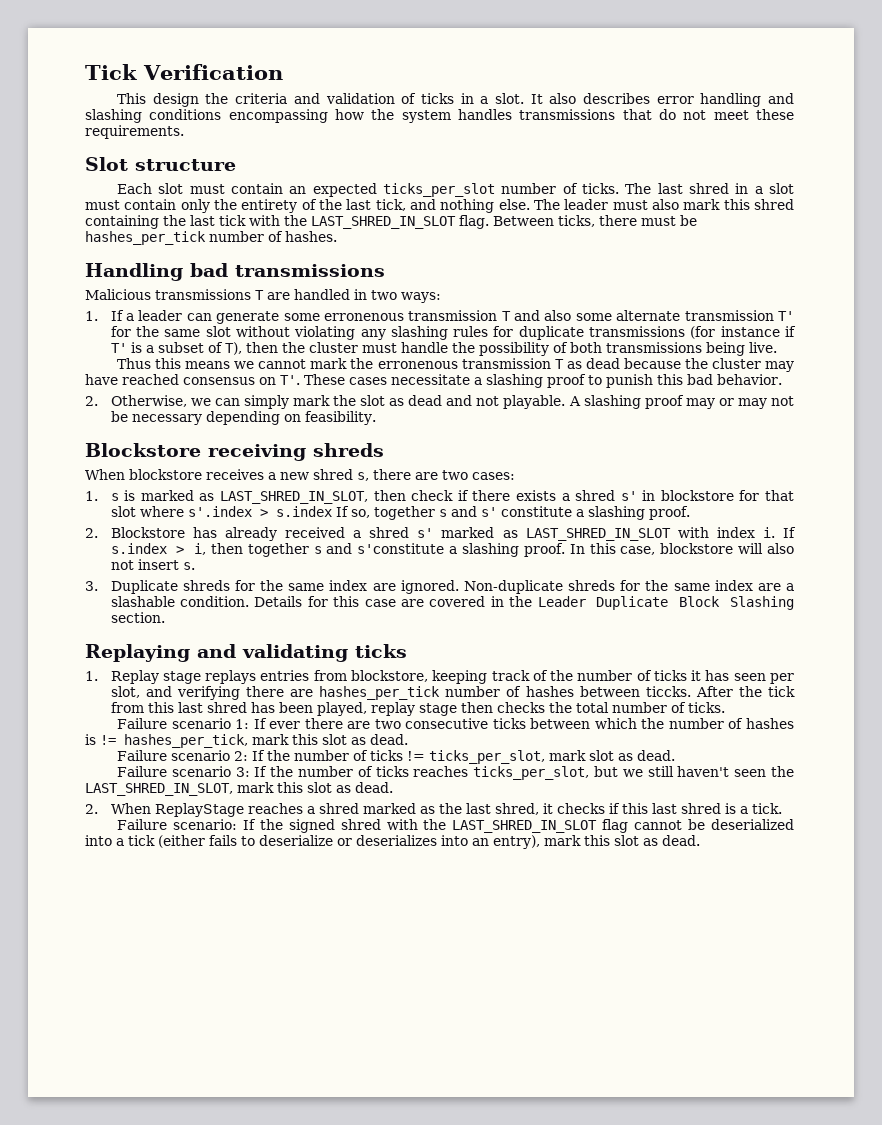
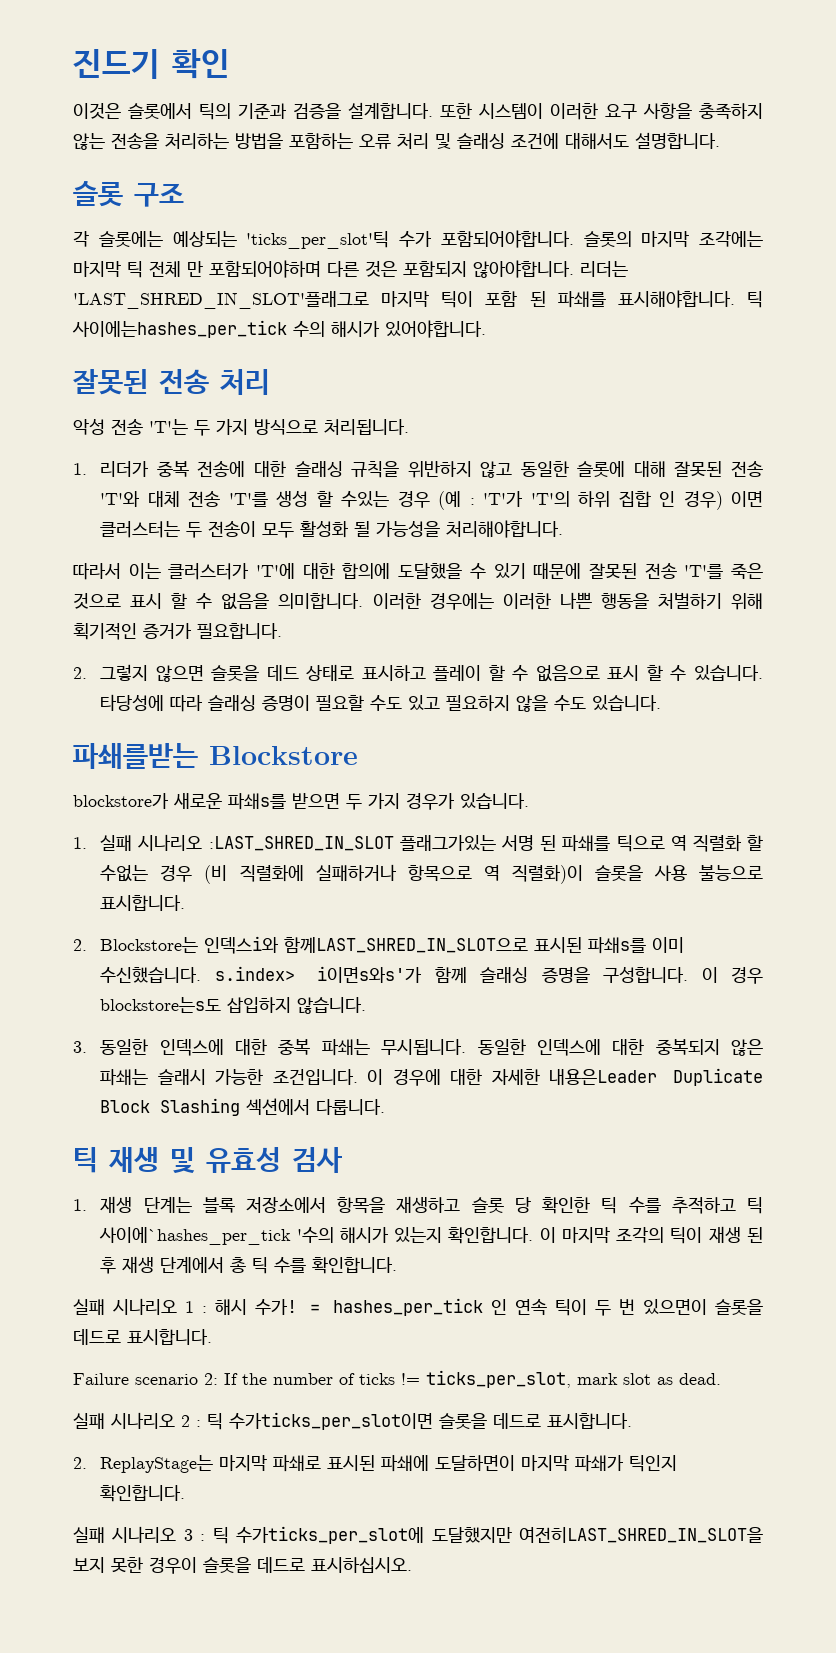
- Tick Verification
- This design the criteria and validation of ticks in a slot. It also describes error handling and slashing conditions encompassing how the system handles transmissions that do not meet these requirements.
- Slot structure
- Each slot must contain an expected ticks_per_slot number of ticks. The last shred in a slot must contain only the entirety of the last tick, and nothing else. The leader must also mark this shred containing the last tick with the LAST_SHRED_IN_SLOT flag. Between ticks, there must be hashes_per_tick number of hashes.
- Handling bad transmissions
- Malicious transmissions T are handled in two ways:
- 1. If a leader can generate some erronenous transmission T and also some alternate transmission T' for the same slot without violating any slashing rules for duplicate transmissions (for instance if T' is a subset of T), then the cluster must handle the possibility of both transmissions being live.
- Thus this means we cannot mark the erronenous transmission T as dead because the cluster may have reached consensus on T'. These cases necessitate a slashing proof to punish this bad behavior.
- 2. Otherwise, we can simply mark the slot as dead and not playable. A slashing proof may or may not be necessary depending on feasibility.
- Blockstore receiving shreds
- When blockstore receives a new shred s, there are two cases:
- 1. s is marked as LAST_SHRED_IN_SLOT, then check if there exists a shred s' in blockstore for that slot where s'.index > s.index If so, together s and s' constitute a slashing proof.
- 2. Blockstore has already received a shred s' marked as LAST_SHRED_IN_SLOT with index i. If s.index > i, then together s and s'constitute a slashing proof. In this case, blockstore will also not insert s.
- 3. Duplicate shreds for the same index are ignored. Non-duplicate shreds for the same index are a slashable condition. Details for this case are covered in the Leader Duplicate Block Slashing section.
- Replaying and validating ticks
- 1. Replay stage replays entries from blockstore, keeping track of the number of ticks it has seen per slot, and verifying there are hashes_per_tick number of hashes between ticcks. After the tick from this last shred has been played, replay stage then checks the total number of ticks.
- Failure scenario 1: If ever there are two consecutive ticks between which the number of hashes is != hashes_per_tick, mark this slot as dead.
+ 진드기 확인
+ 이것은 슬롯에서 틱의 기준과 검증을 설계합니다. 또한 시스템이 이러한 요구 사항을 충족하지 않는 전송을 처리하는 방법을 포함하는 오류 처리 및 슬래싱 조건에 대해서도 설명합니다.
+ 슬롯 구조
+ 각 슬롯에는 예상되는 'ticks_per_slot'틱 수가 포함되어야합니다. 슬롯의 마지막 조각에는 마지막 틱 전체 만 포함되어야하며 다른 것은 포함되지 않아야합니다. 리더는 'LAST_SHRED_IN_SLOT'플래그로 마지막 틱이 포함 된 파쇄를 표시해야합니다. 틱 사이에는hashes_per_tick 수의 해시가 있어야합니다.
+ 잘못된 전송 처리
+ 악성 전송 'T'는 두 가지 방식으로 처리됩니다.
+ 1. 리더가 중복 전송에 대한 슬래싱 규칙을 위반하지 않고 동일한 슬롯에 대해 잘못된 전송 'T'와 대체 전송 'T'를 생성 할 수있는 경우 (예 : 'T'가 'T'의 하위 집합 인 경우) 이면 클러스터는 두 전송이 모두 활성화 될 가능성을 처리해야합니다.
+ 따라서 이는 클러스터가 'T'에 대한 합의에 도달했을 수 있기 때문에 잘못된 전송 'T'를 죽은 것으로 표시 할 수 없음을 의미합니다. 이러한 경우에는 이러한 나쁜 행동을 처벌하기 위해 획기적인 증거가 필요합니다.
+ 2. 그렇지 않으면 슬롯을 데드 상태로 표시하고 플레이 할 수 없음으로 표시 할 수 있습니다. 타당성에 따라 슬래싱 증명이 필요할 수도 있고 필요하지 않을 수도 있습니다.
+ 파쇄를받는 Blockstore
+ blockstore가 새로운 파쇄s를 받으면 두 가지 경우가 있습니다.
+ 1. 실패 시나리오 :LAST_SHRED_IN_SLOT 플래그가있는 서명 된 파쇄를 틱으로 역 직렬화 할 수없는 경우 (비 직렬화에 실패하거나 항목으로 역 직렬화)이 슬롯을 사용 불능으로 표시합니다.
+ 2. Blockstore는 인덱스i와 함께LAST_SHRED_IN_SLOT으로 표시된 파쇄s를 이미 수신했습니다. s.index> i이면s와s'가 함께 슬래싱 증명을 구성합니다. 이 경우 blockstore는s도 삽입하지 않습니다.
+ 3. 동일한 인덱스에 대한 중복 파쇄는 무시됩니다. 동일한 인덱스에 대한 중복되지 않은 파쇄는 슬래시 가능한 조건입니다. 이 경우에 대한 자세한 내용은Leader Duplicate Block Slashing 섹션에서 다룹니다.
+ 틱 재생 및 유효성 검사
+ 1. 재생 단계는 블록 저장소에서 항목을 재생하고 슬롯 당 확인한 틱 수를 추적하고 틱 사이에`hashes_per_tick '수의 해시가 있는지 확인합니다. 이 마지막 조각의 틱이 재생 된 후 재생 단계에서 총 틱 수를 확인합니다.
+ 실패 시나리오 1 : 해시 수가! = hashes_per_tick 인 연속 틱이 두 번 있으면이 슬롯을 데드로 표시합니다.
- Failure scenario 3: If the number of ticks reaches ticks_per_slot, but we still haven't seen the LAST_SHRED_IN_SLOT, mark this slot as dead.
- 2. When ReplayStage reaches a shred marked as the last shred, it checks if this last shred is a tick.
- Failure scenario: If the signed shred with the LAST_SHRED_IN_SLOT flag cannot be deserialized into a tick (either fails to deserialize or deserializes into an entry), mark this slot as dead.
+ 실패 시나리오 2 : 틱 수가ticks_per_slot이면 슬롯을 데드로 표시합니다.
+ 2. ReplayStage는 마지막 파쇄로 표시된 파쇄에 도달하면이 마지막 파쇄가 틱인지 확인합니다.
+ 실패 시나리오 3 : 틱 수가ticks_per_slot에 도달했지만 여전히LAST_SHRED_IN_SLOT을 보지 못한 경우이 슬롯을 데드로 표시하십시오.

